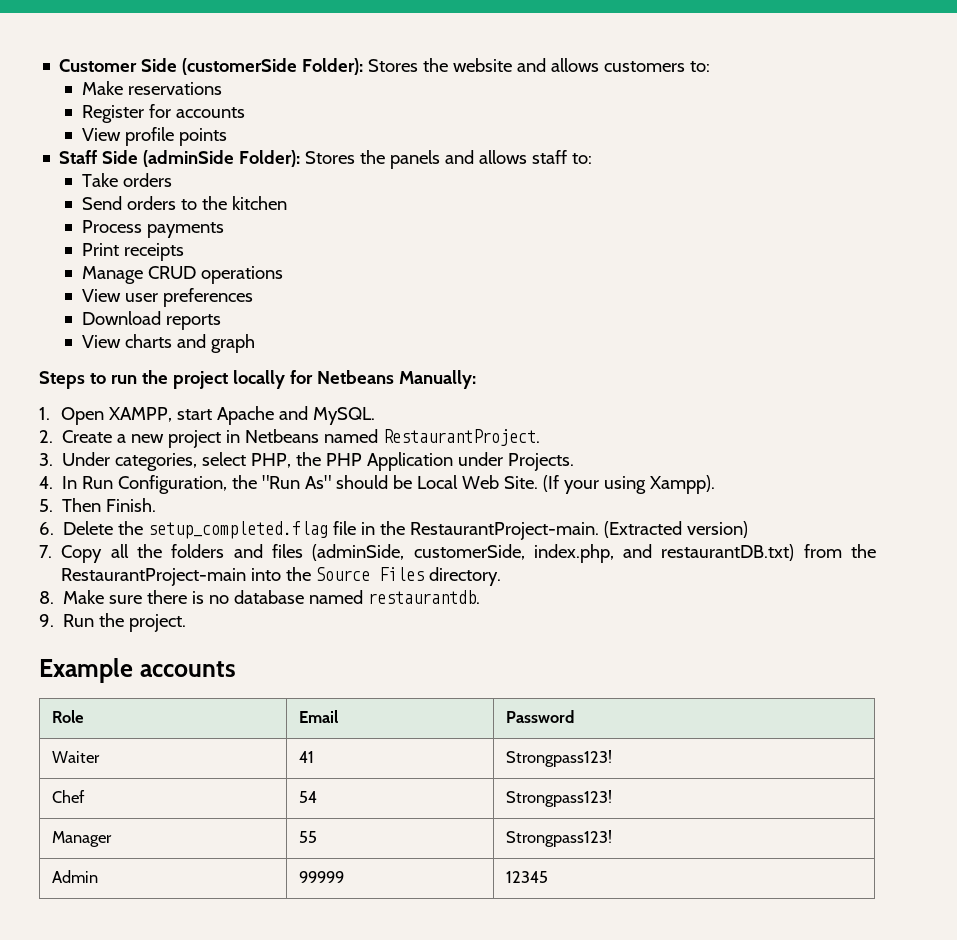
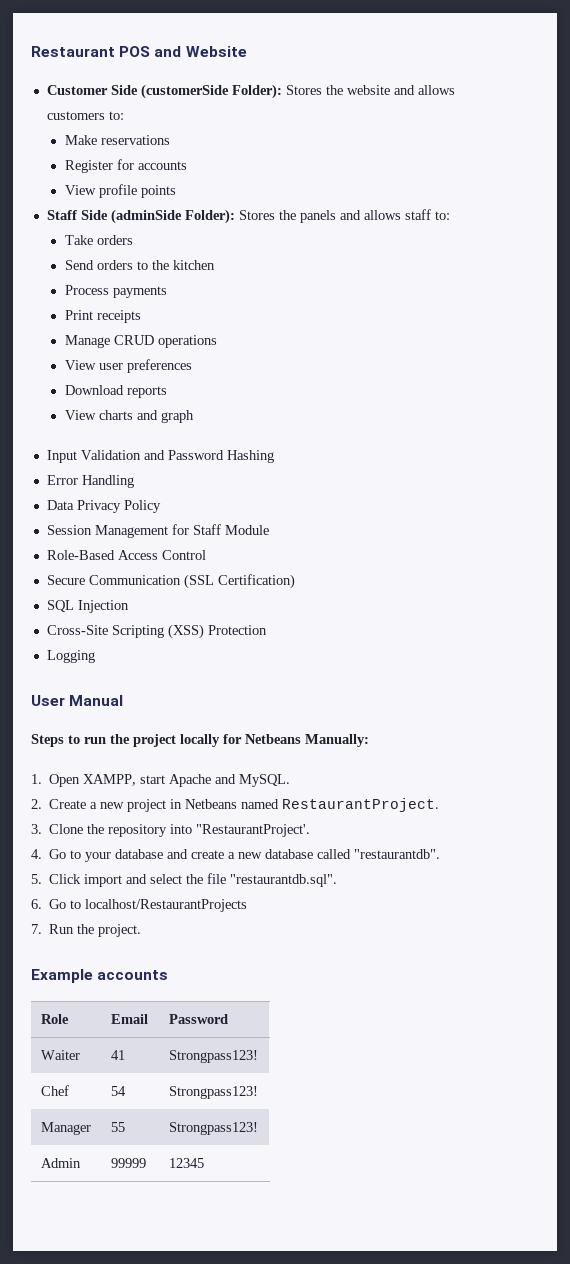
+ Restaurant POS and Website
+ Input Validation and Password Hashing
+ Error Handling
+ Data Privacy Policy
+ Session Management for Staff Module
+ Role-Based Access Control
+ Secure Communication (SSL Certification)
+ SQL Injection
+ Cross-Site Scripting (XSS) Protection
+ Logging
+ User Manual
- 3. Under categories, select PHP, the PHP Application under Projects.
- 4. In Run Configuration, the "Run As" should be Local Web Site. (If your using Xampp).
- 5. Then Finish.
- 6. Delete the setup_completed.flag file in the RestaurantProject-main. (Extracted version)
- 7. Copy all the folders and files (adminSide, customerSide, index.php, and restaurantDB.txt) from the RestaurantProject-main into the Source Files directory.
- 8. Make sure there is no database named restaurantdb.
- 9. Run the project.
+ 3. Clone the repository into "RestaurantProject'.
+ 4. Go to your database and create a new database called "restaurantdb".
+ 5. Click import and select the file "restaurantdb.sql".
+ 6. Go to localhost/RestaurantProjects
+ 7. Run the project.

